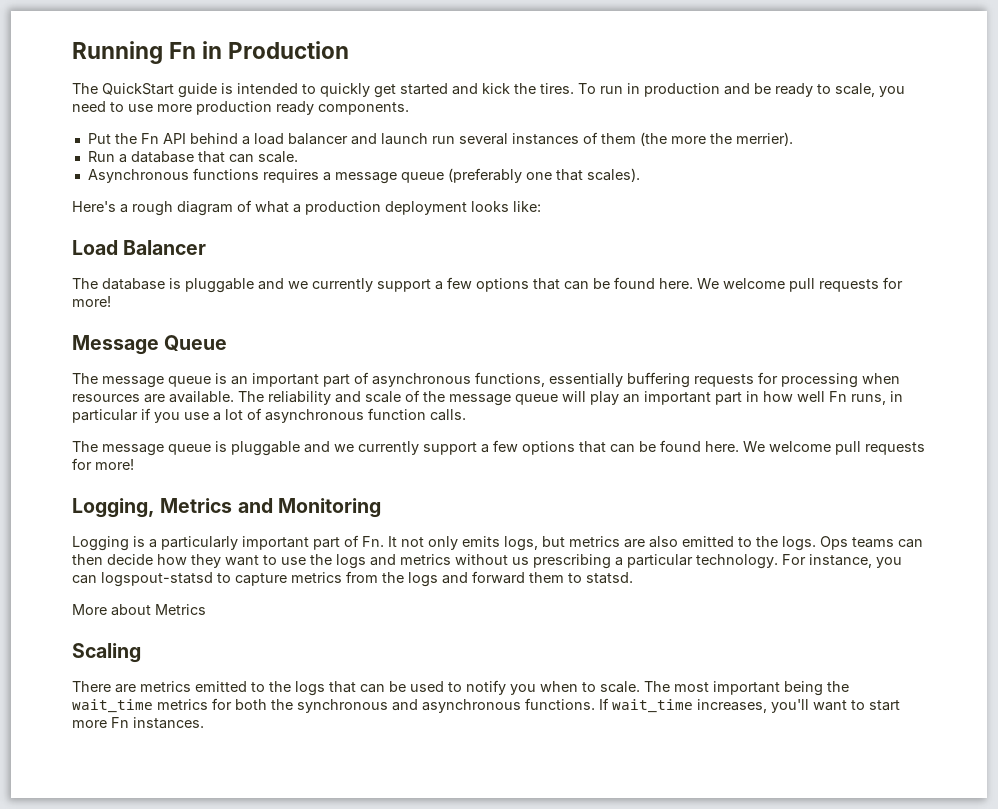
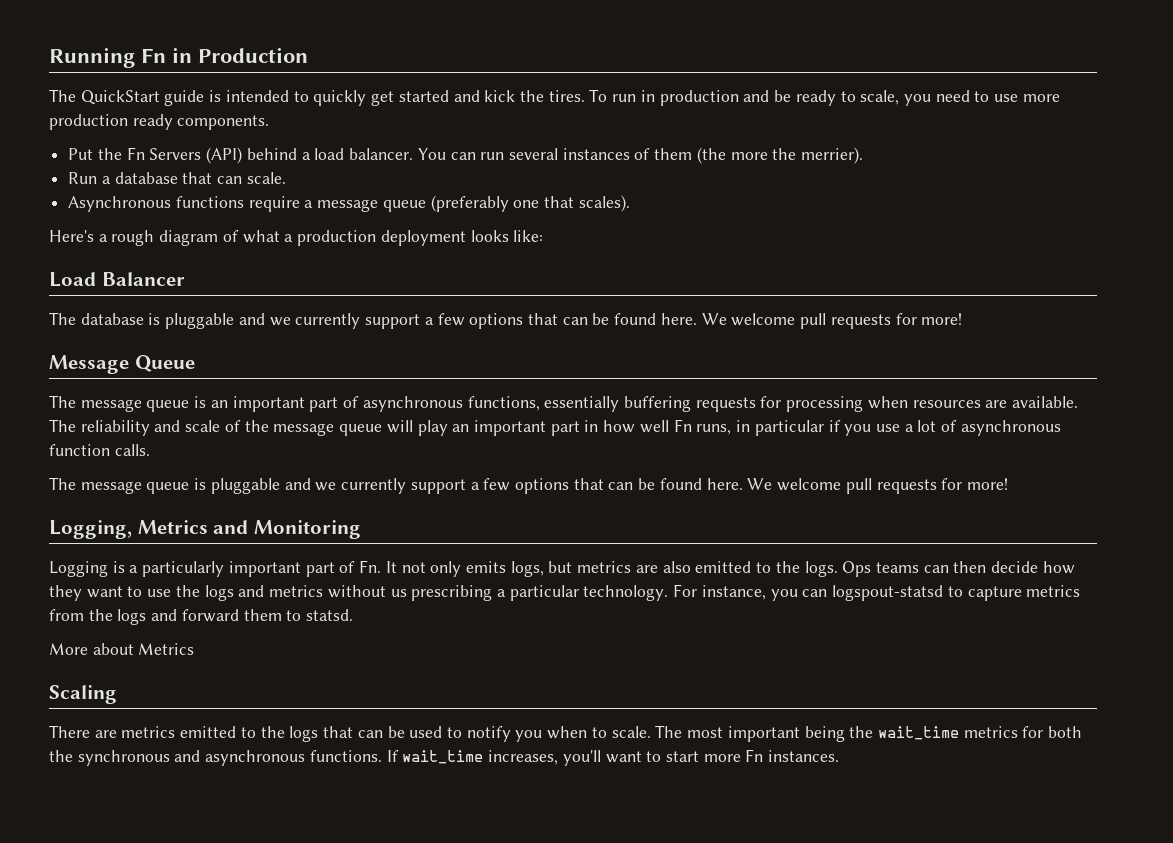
- Put the Fn API behind a load balancer and launch run several instances of them (the more the merrier).
+ Put the Fn Servers (API) behind a load balancer. You can run several instances of them (the more the merrier).
- Asynchronous functions requires a message queue (preferably one that scales).
+ Asynchronous functions require a message queue (preferably one that scales).

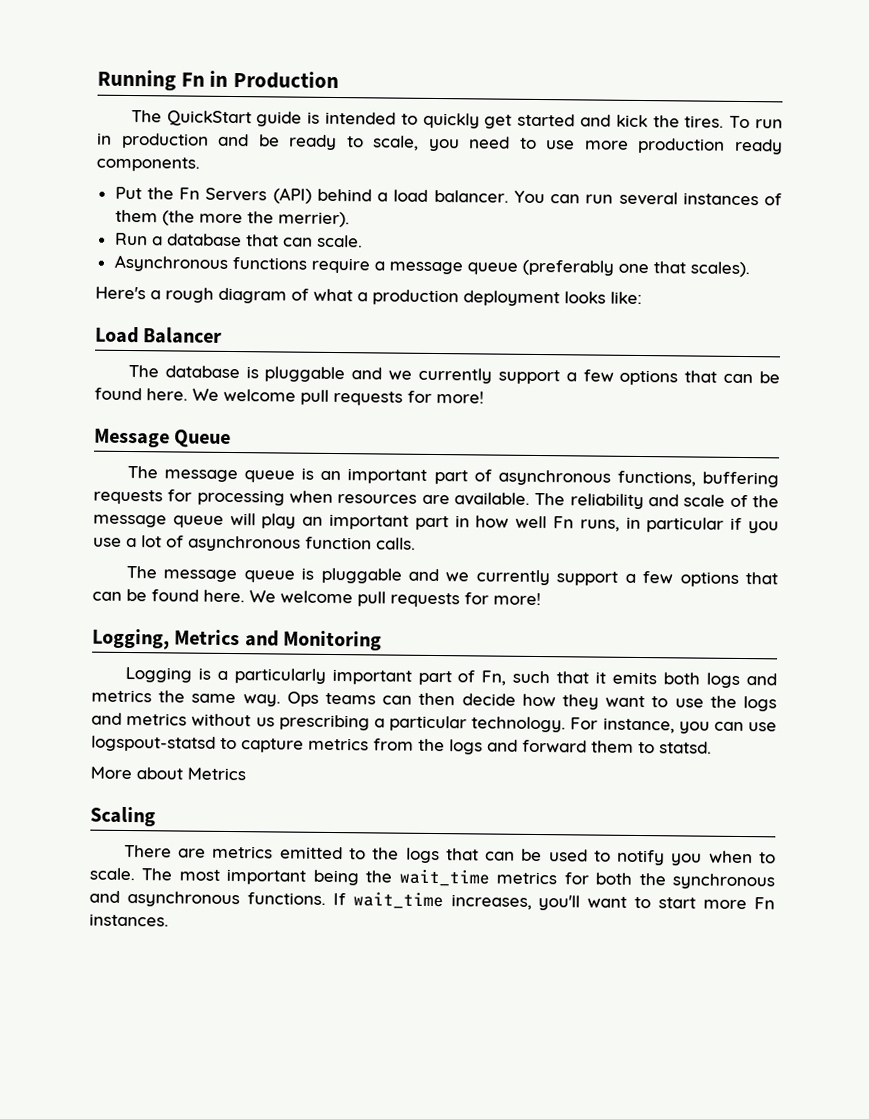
- The message queue is an important part of asynchronous functions, essentially buffering requests for processing when resources are available.
+ The message queue is an important part of asynchronous functions, buffering requests for processing when resources are available.
- Logging is a particularly important part of Fn. It not only emits logs, but metrics are also emitted to the logs.
+ Logging is a particularly important part of Fn, such that it emits both logs and metrics the same way.
- For instance, you can logspout-statsd to capture metrics from the logs and forward them to statsd.
+ For instance, you can use logspout-statsd to capture metrics from the logs and forward them to statsd.

